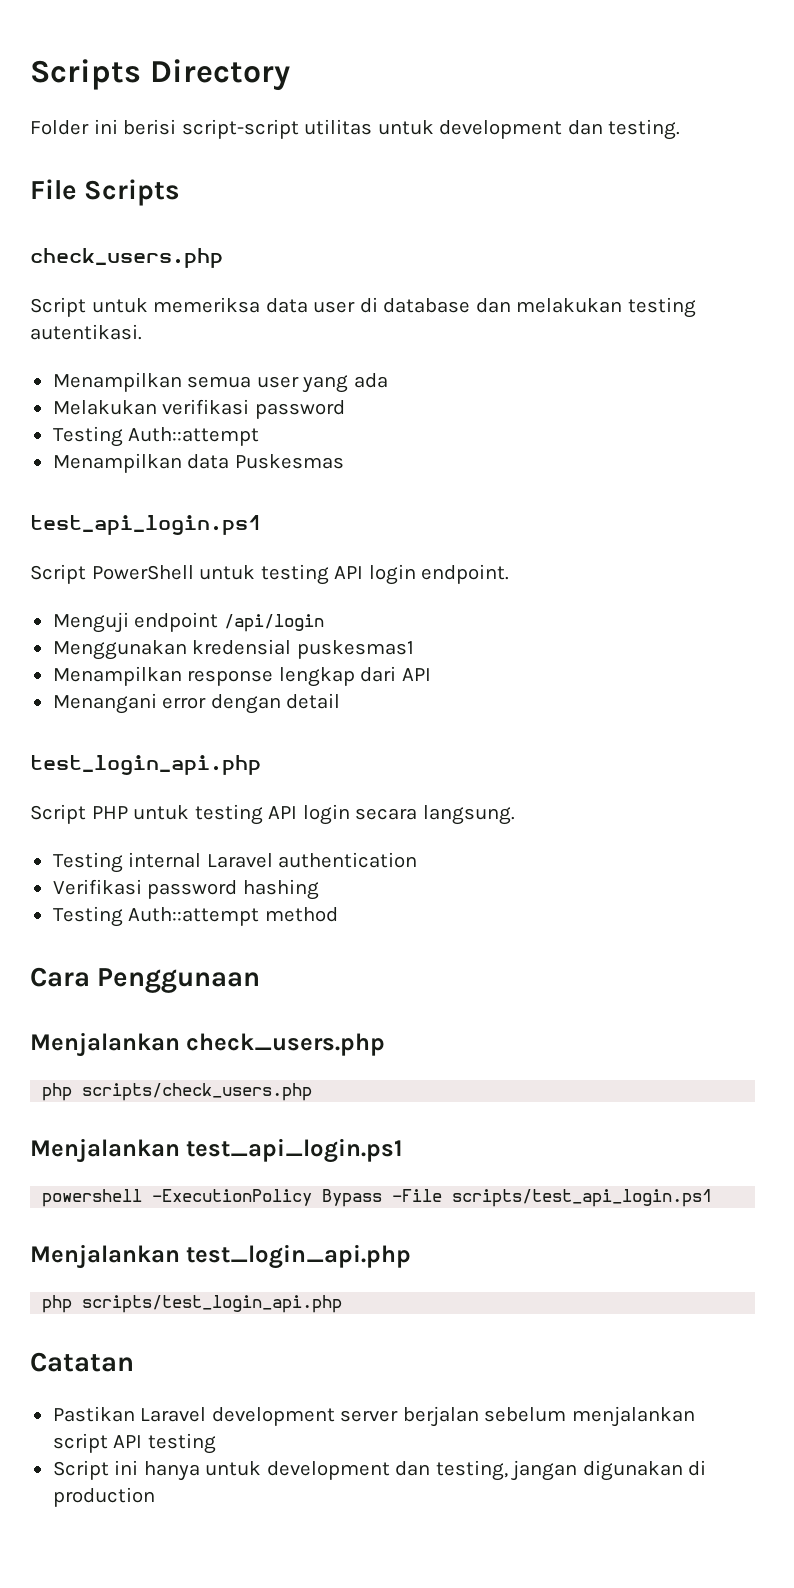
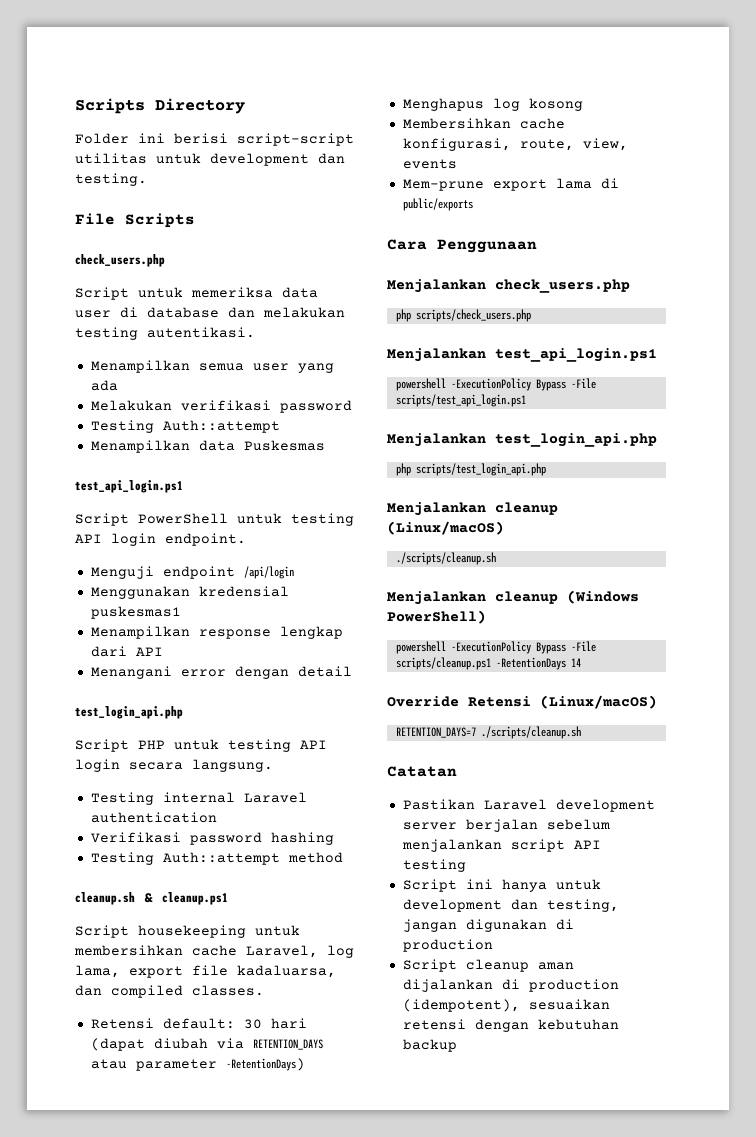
+ cleanup.sh & cleanup.ps1
+ Script housekeeping untuk membersihkan cache Laravel, log lama, export file kadaluarsa, dan compiled classes.
+ Retensi default: 30 hari (dapat diubah via RETENTION_DAYS atau parameter -RetentionDays)
+ Menghapus log kosong
+ Membersihkan cache konfigurasi, route, view, events
+ Mem-prune export lama di public/exports
+ Menjalankan cleanup (Linux/macOS)
+ ./scripts/cleanup.sh
+ Menjalankan cleanup (Windows PowerShell)
+ powershell -ExecutionPolicy Bypass -File scripts/cleanup.ps1 -RetentionDays 14
+ Override Retensi (Linux/macOS)
+ RETENTION_DAYS=7 ./scripts/cleanup.sh
+ Script cleanup aman dijalankan di production (idempotent), sesuaikan retensi dengan kebutuhan backup

